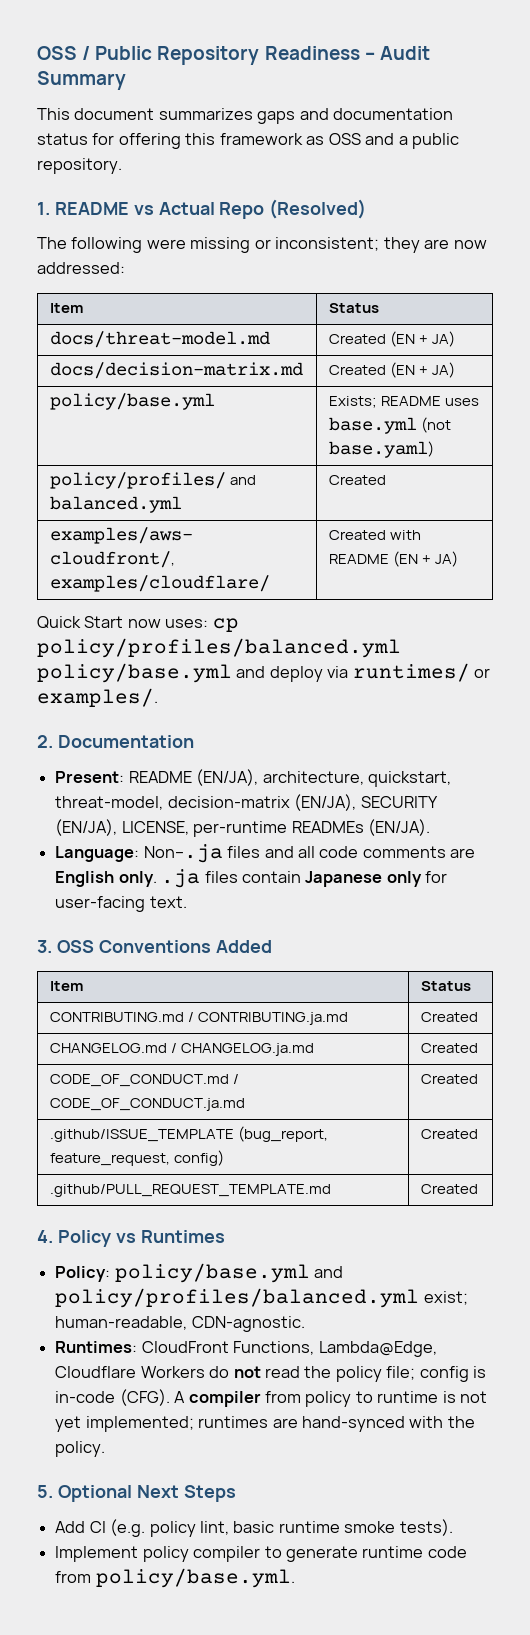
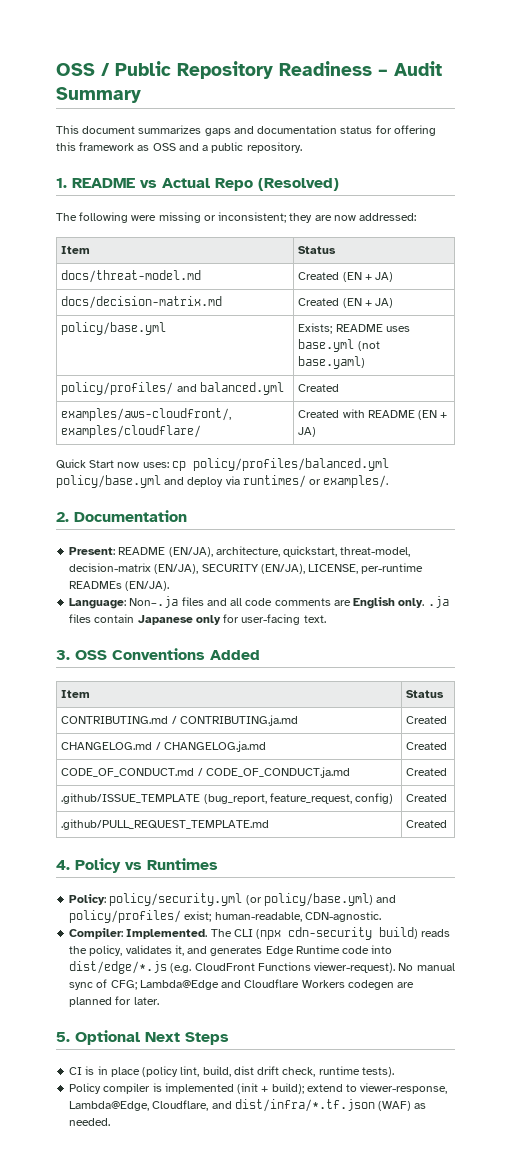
- Policy: policy/base.yml and policy/profiles/balanced.yml exist; human-readable, CDN-agnostic.
- Runtimes: CloudFront Functions, Lambda@Edge, Cloudflare Workers do not read the policy file; config is in-code (CFG). A compiler from policy to runtime is not yet implemented; runtimes are hand-synced with the policy.
+ Policy: policy/security.yml (or policy/base.yml) and policy/profiles/ exist; human-readable, CDN-agnostic.
+ Compiler: Implemented. The CLI (npx cdn-security build) reads the policy, validates it, and generates Edge Runtime code into dist/edge/*.js (e.g. CloudFront Functions viewer-request). No manual sync of CFG; Lambda@Edge and Cloudflare Workers codegen are planned for later.
  5. Optional Next Steps
- Add CI (e.g. policy lint, basic runtime smoke tests).
- Implement policy compiler to generate runtime code from policy/base.yml.
+ CI is in place (policy lint, build, dist drift check, runtime tests).
+ Policy compiler is implemented (init + build); extend to viewer-response, Lambda@Edge, Cloudflare, and dist/infra/*.tf.json (WAF) as needed.

